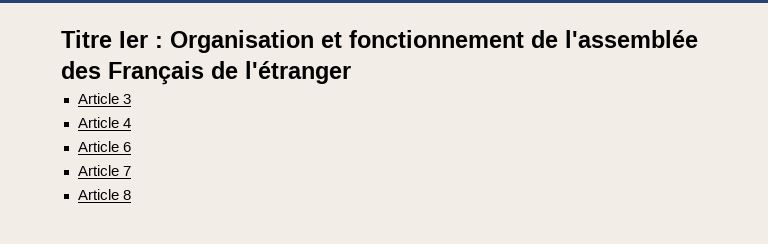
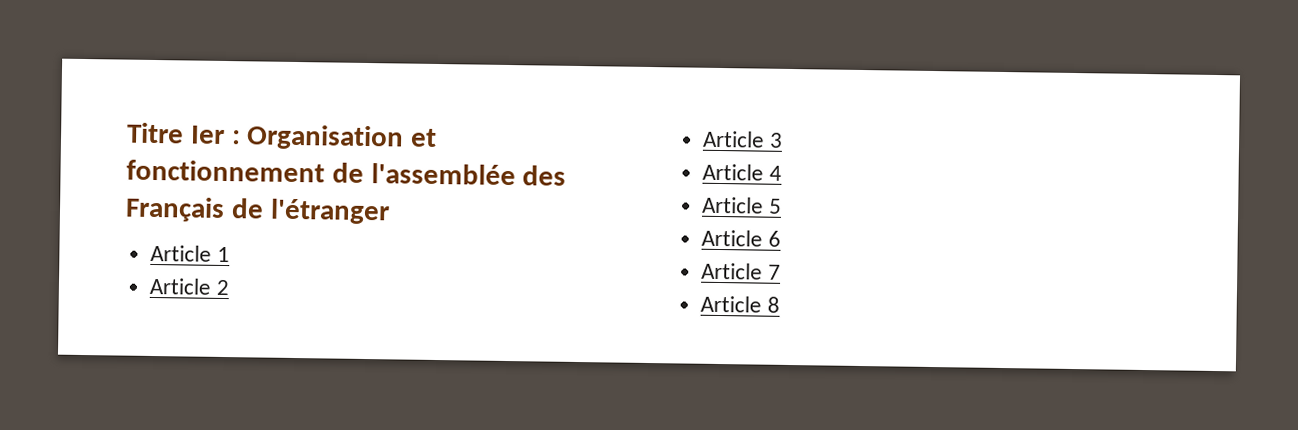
+ Article 1
+ Article 2
+ Article 5

